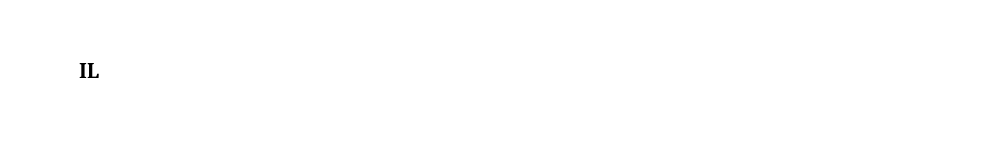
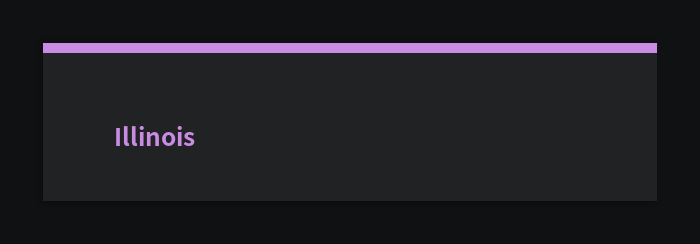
- IL
+ Illinois

